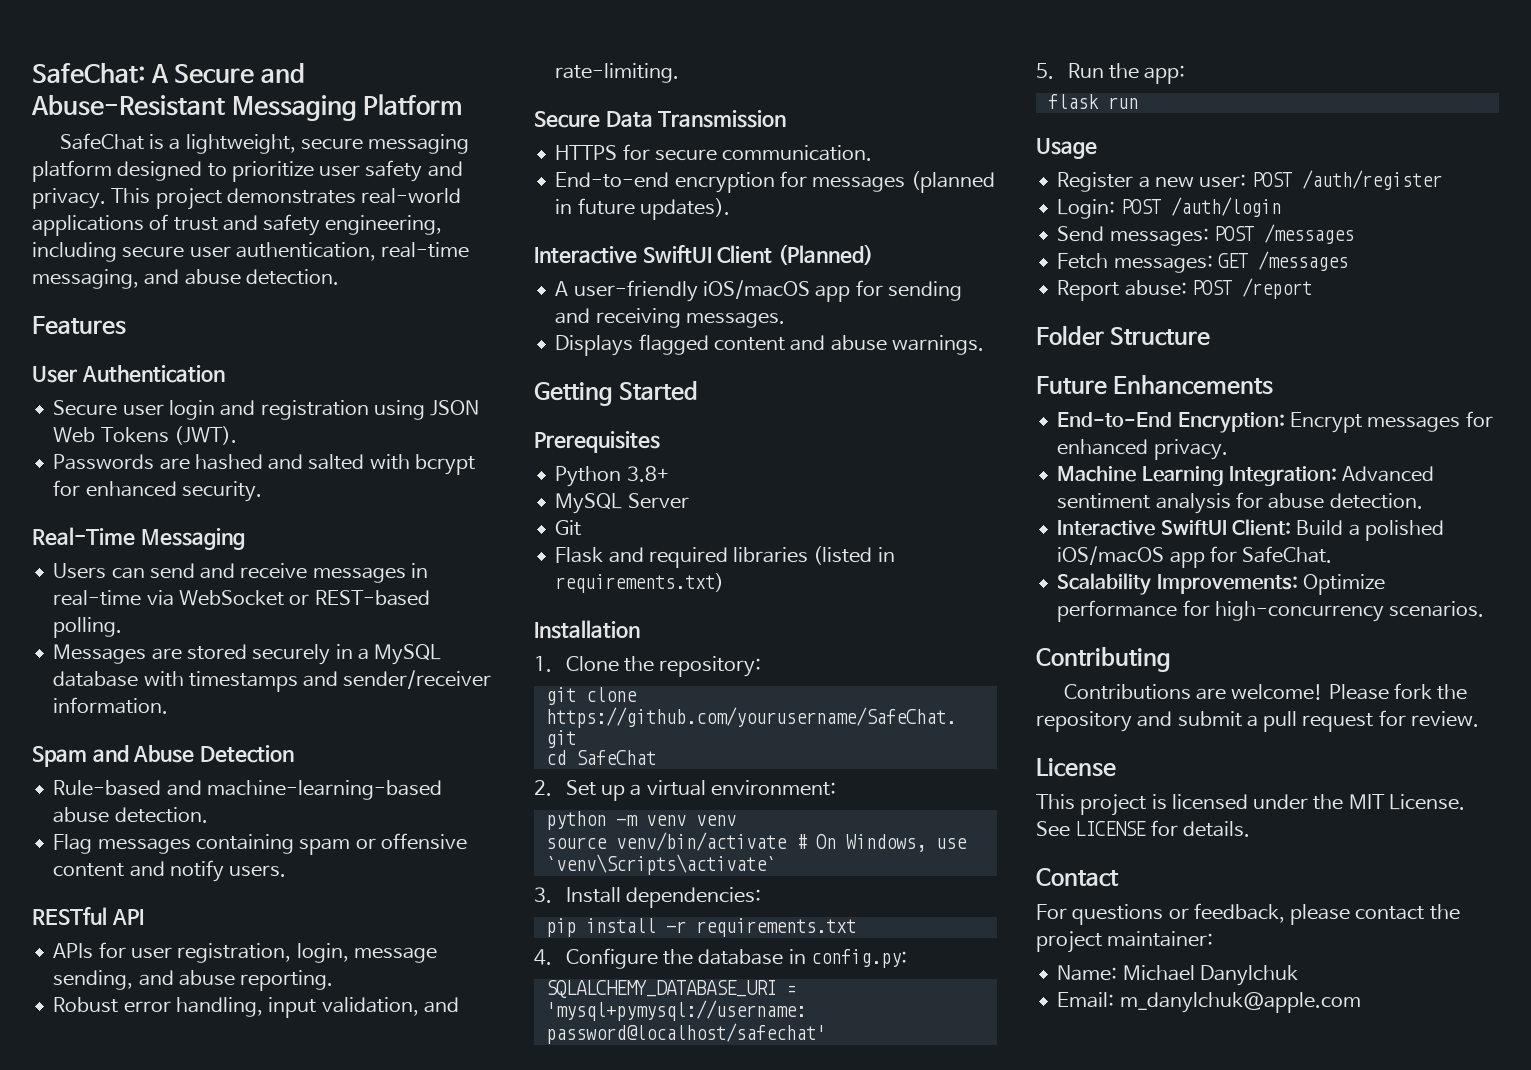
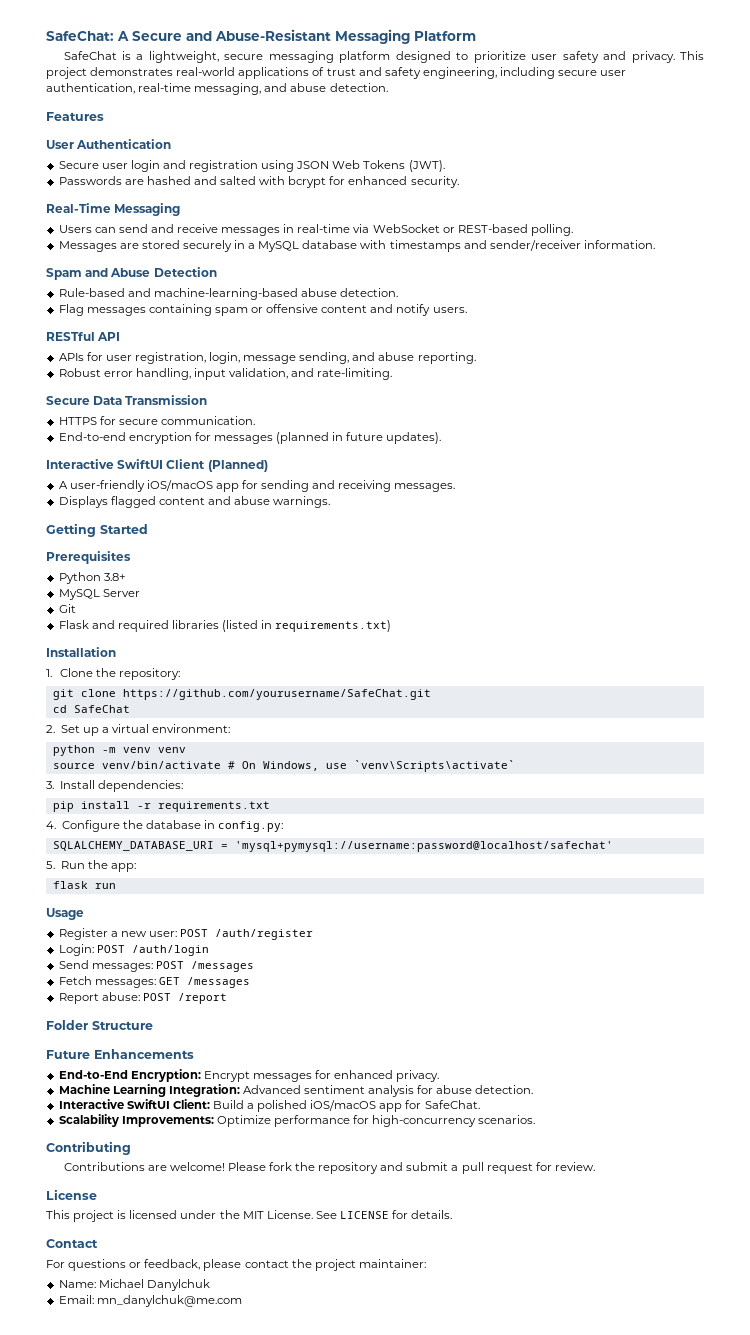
- Email: m_danylchuk@apple.com
+ Email: mn_danylchuk@me.com

